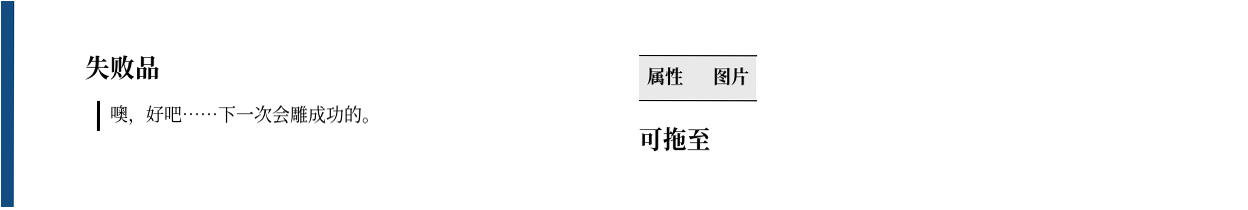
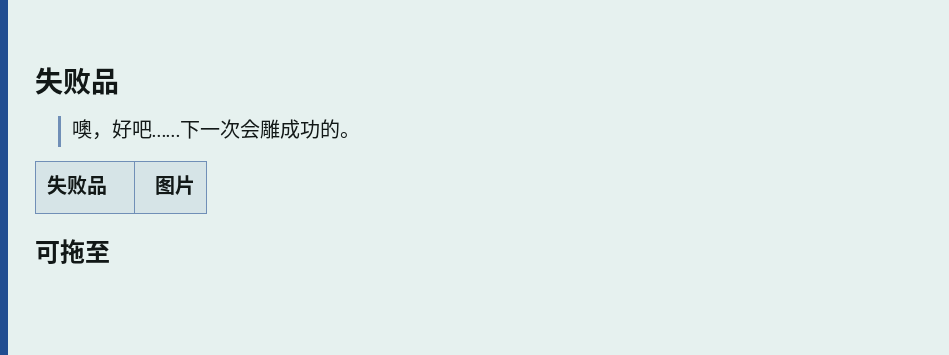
- 属性 | 图片
+ 失败品 | 图片

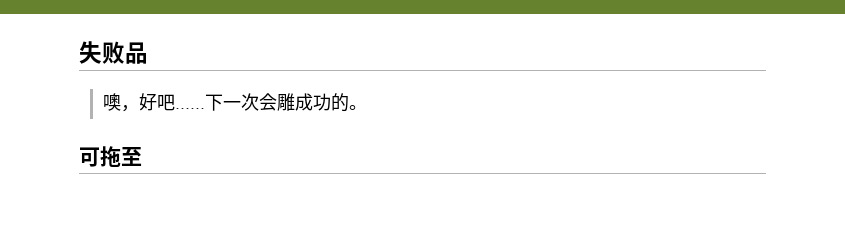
- 失败品 | 图片

